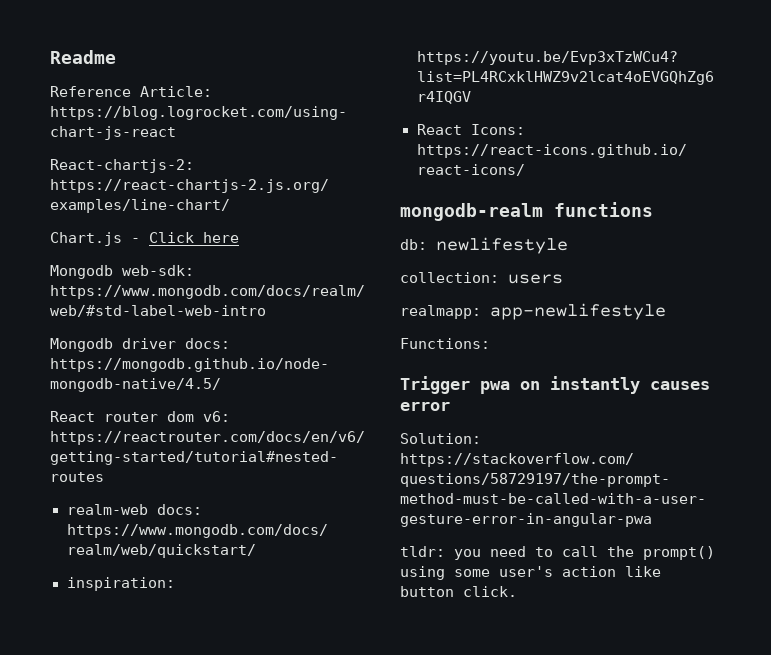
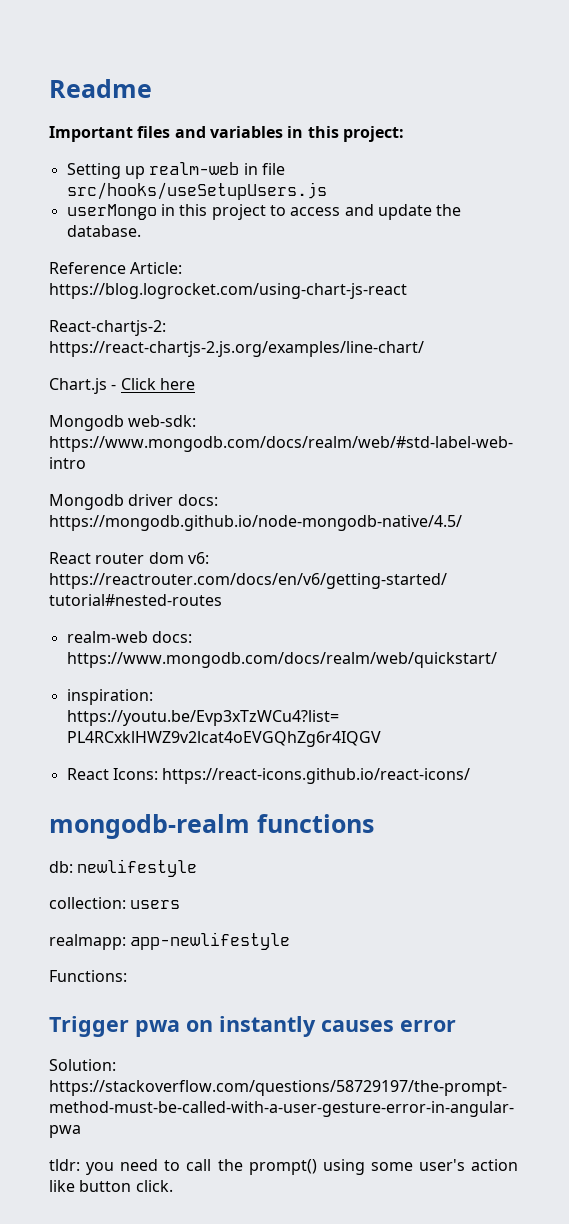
+ Important files and variables in this project:
+ Setting up realm-web in file src/hooks/useSetupUsers.js
+ userMongo in this project to access and update the database.

